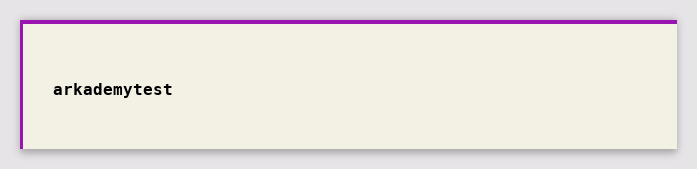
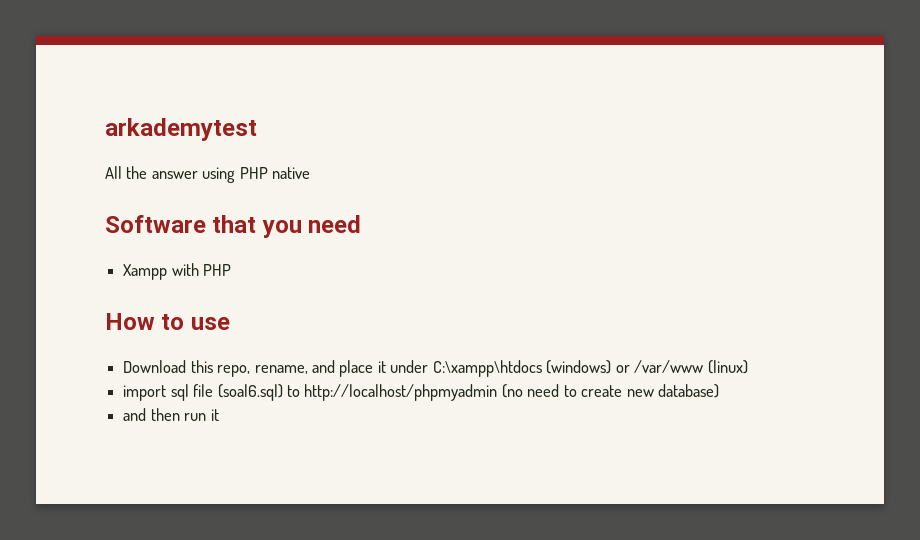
+ All the answer using PHP native
+ Software that you need
+ Xampp with PHP
+ How to use
+ Download this repo, rename, and place it under C:\xampp\htdocs (windows) or /var/www (linux)
+ import sql file (soal6.sql) to http://localhost/phpmyadmin (no need to create new database)
+ and then run it

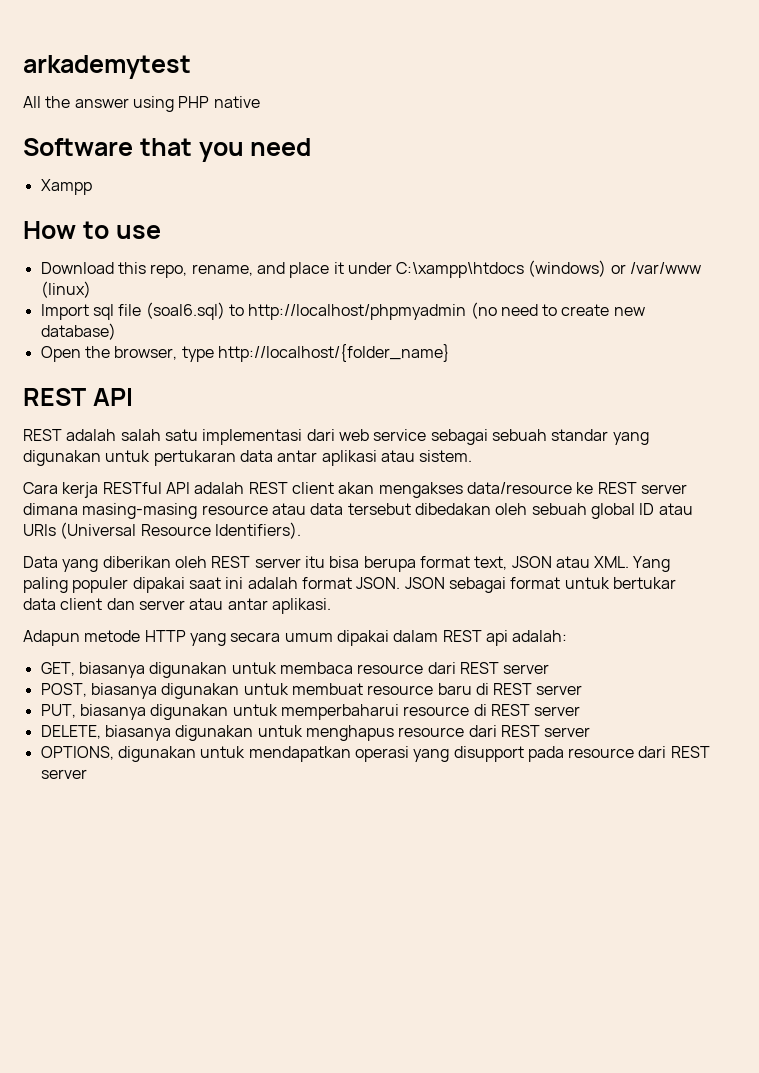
- Xampp with PHP
+ Xampp
- import sql file (soal6.sql) to http://localhost/phpmyadmin (no need to create new database)
+ Import sql file (soal6.sql) to http://localhost/phpmyadmin (no need to create new database)
- and then run it
+ Open the browser, type http://localhost/{folder_name}
+ REST API
+ REST adalah salah satu implementasi dari web service sebagai sebuah standar yang digunakan untuk pertukaran data antar aplikasi atau sistem.
+ Cara kerja RESTful API adalah REST client akan mengakses data/resource ke REST server dimana masing-masing resource atau data tersebut dibedakan oleh sebuah global ID atau URIs (Universal Resource Identifiers).
+ Data yang diberikan oleh REST server itu bisa berupa format text, JSON atau XML. Yang paling populer dipakai saat ini adalah format JSON. JSON sebagai format untuk bertukar data client dan server atau antar aplikasi.
+ Adapun metode HTTP yang secara umum dipakai dalam REST api adalah:
+ GET, biasanya digunakan untuk membaca resource dari REST server
+ POST, biasanya digunakan untuk membuat resource baru di REST server
+ PUT, biasanya digunakan untuk memperbaharui resource di REST server
+ DELETE, biasanya digunakan untuk menghapus resource dari REST server
+ OPTIONS, digunakan untuk mendapatkan operasi yang disupport pada resource dari REST server

